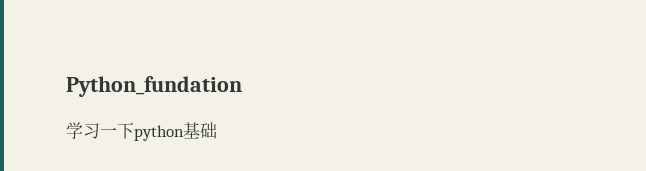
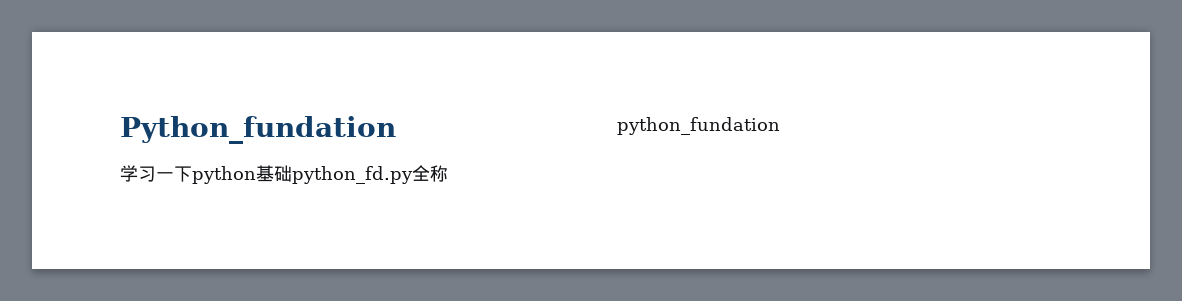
- 学习一下python基础
+ 学习一下python基础python_fd.py全称python_fundation

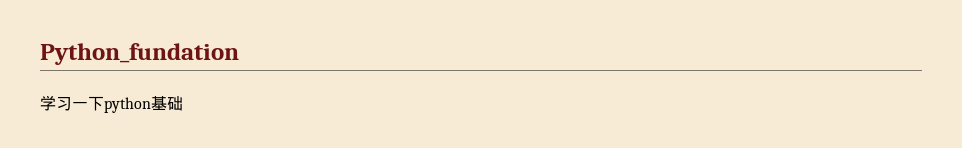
- 学习一下python基础python_fd.py全称python_fundation
+ 学习一下python基础

